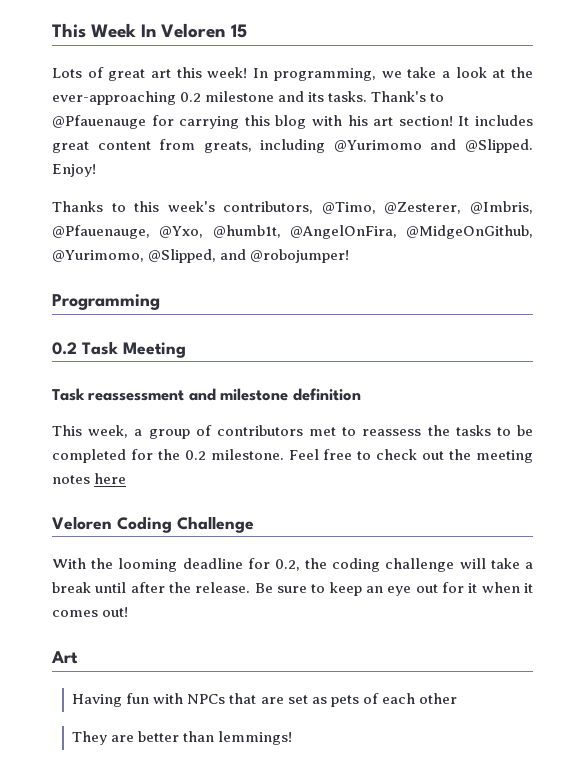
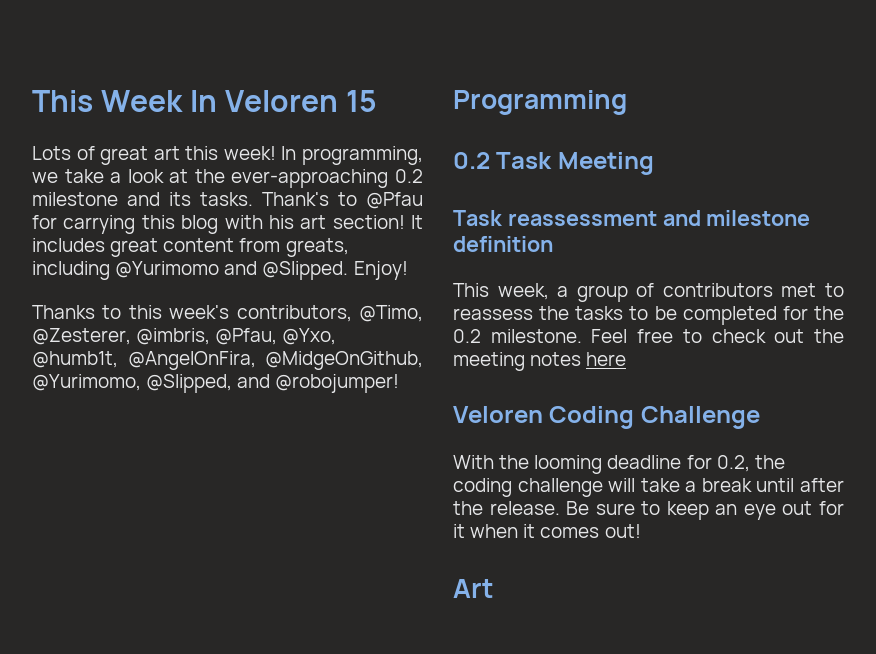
- Thank's to @Pfauenauge for carrying this blog with his art section!
+ Thank's to @Pfau for carrying this blog with his art section!
- Thanks to this week's contributors, @Timo, @Zesterer, @Imbris, @Pfauenauge, @Yxo, @humb1t, @AngelOnFira, @MidgeOnGithub, @Yurimomo, @Slipped, and @robojumper!
+ Thanks to this week's contributors, @Timo, @Zesterer, @imbris, @Pfau, @Yxo, @humb1t, @AngelOnFira, @MidgeOnGithub, @Yurimomo, @Slipped, and @robojumper!
- Having fun with NPCs that are set as pets of each other
- They are better than lemmings!

